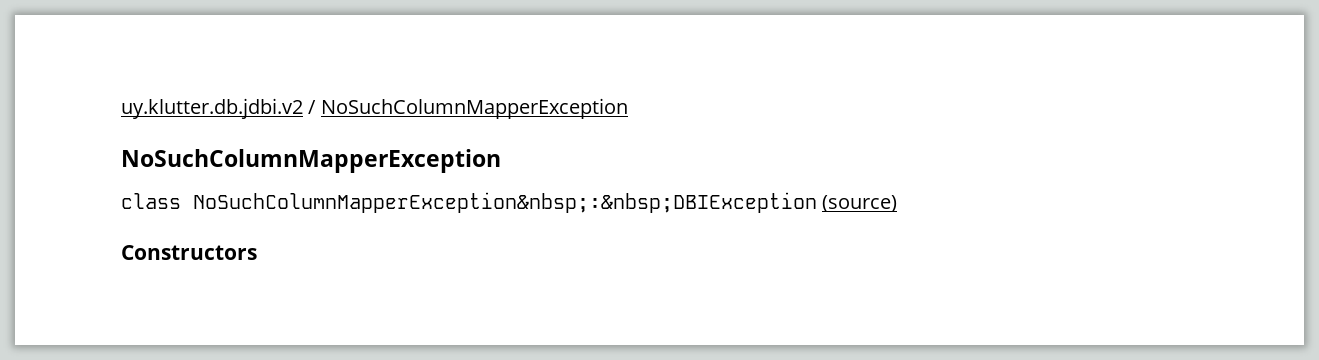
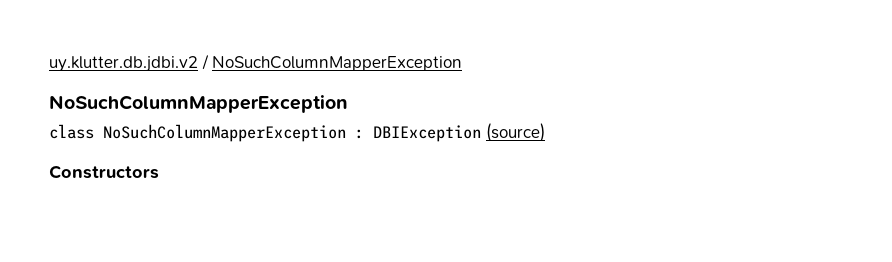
- class NoSuchColumnMapperException&nbsp;:&nbsp;DBIException (source)
+ class NoSuchColumnMapperException : DBIException (source)

